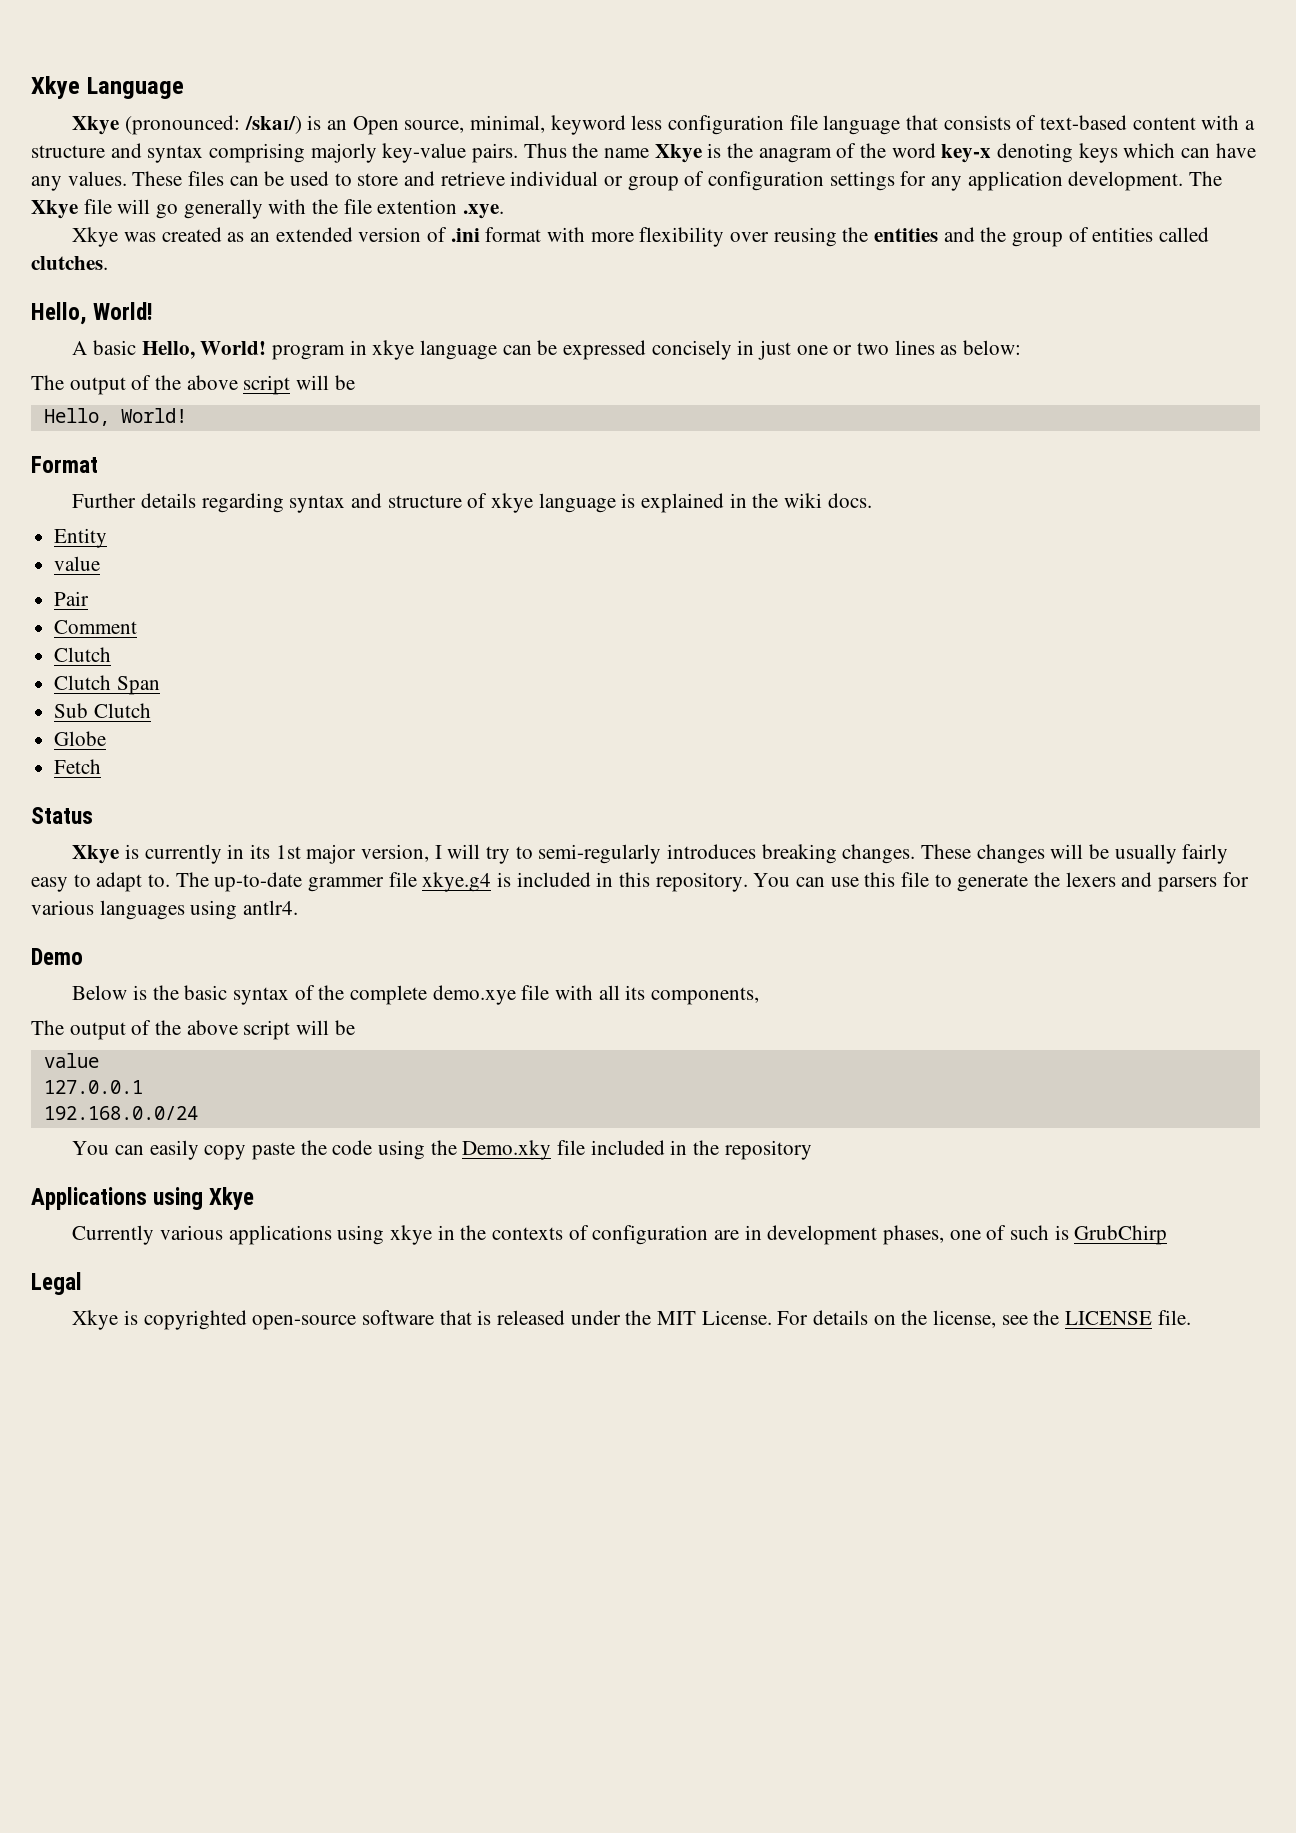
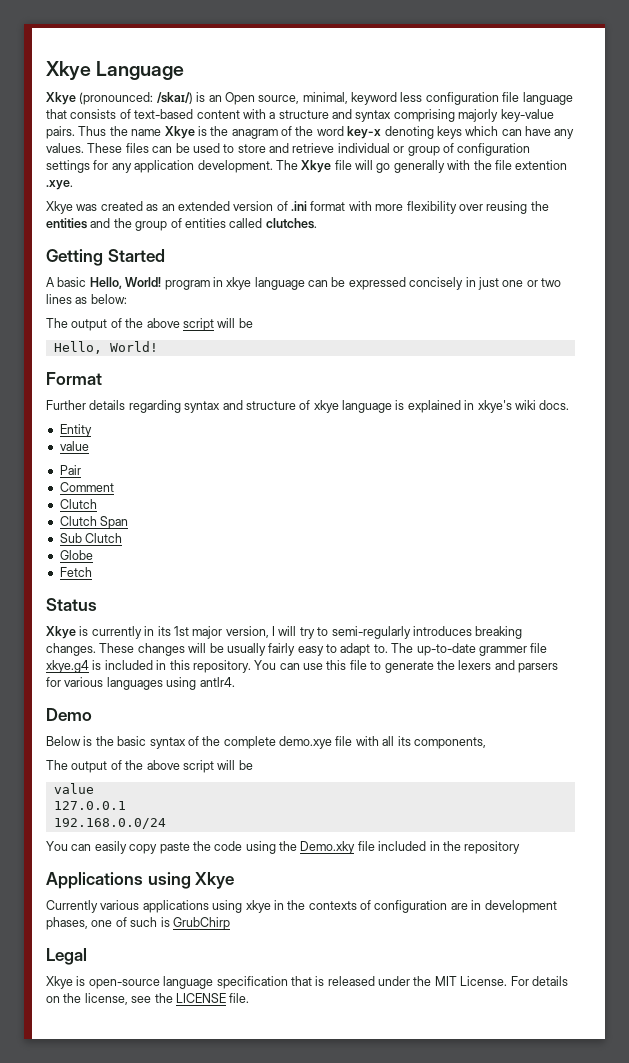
  Xkye was created as an extended version of .ini format with more flexibility over reusing the entities and the group of entities called clutches.
- Hello, World!
+ Getting Started
- Further details regarding syntax and structure of xkye language is explained in the wiki docs.
+ Further details regarding syntax and structure of xkye language is explained in xkye's wiki docs.
- Xkye is copyrighted open-source software that is released under the MIT License.
+ Xkye is open-source language specification that is released under the MIT License.

